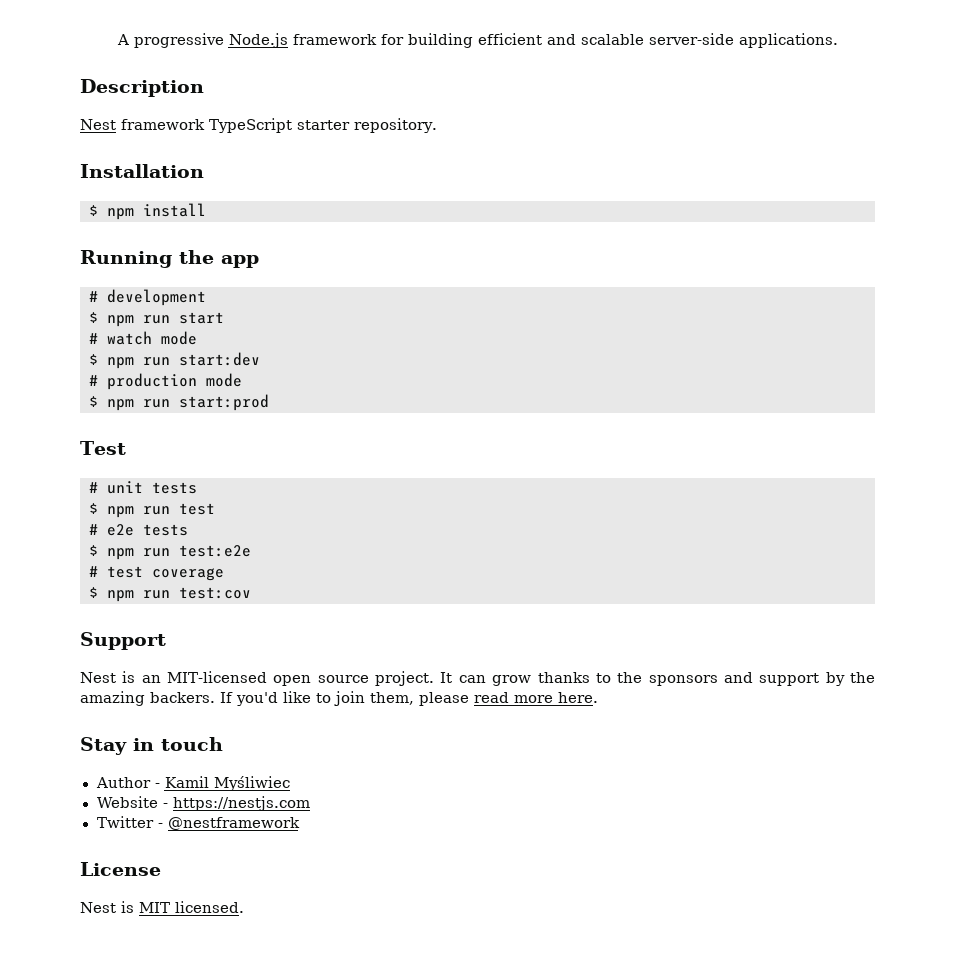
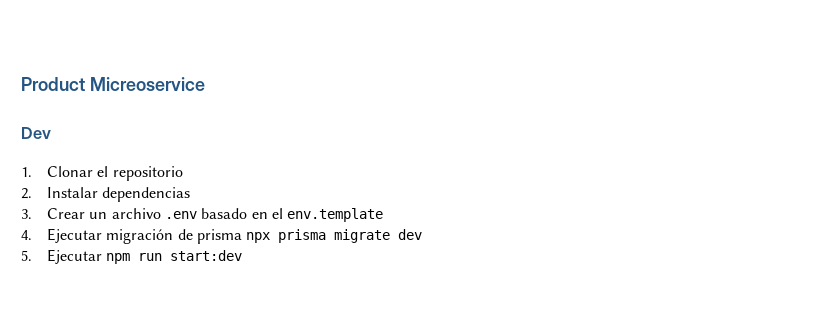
- A progressive Node.js framework for building efficient and scalable server-side applications.
- Description
- Nest framework TypeScript starter repository.
- Installation
- $ npm install
- Running the app
- # development
- $ npm run start
- # watch mode
- $ npm run start:dev
- # production mode
- $ npm run start:prod
- Test
- # unit tests
- $ npm run test
- # e2e tests
- $ npm run test:e2e
- # test coverage
- $ npm run test:cov
- Support
- Nest is an MIT-licensed open source project. It can grow thanks to the sponsors and support by the amazing backers. If you'd like to join them, please read more here.
- Stay in touch
- Author - Kamil Myśliwiec
- Website - https://nestjs.com
- Twitter - @nestframework
- License
- Nest is MIT licensed.
+ Product Micreoservice
+ Dev
+ 1. Clonar el repositorio
+ 2. Instalar dependencias
+ 3. Crear un archivo .env basado en el env.template
+ 4. Ejecutar migración de prisma npx prisma migrate dev
+ 5. Ejecutar npm run start:dev

